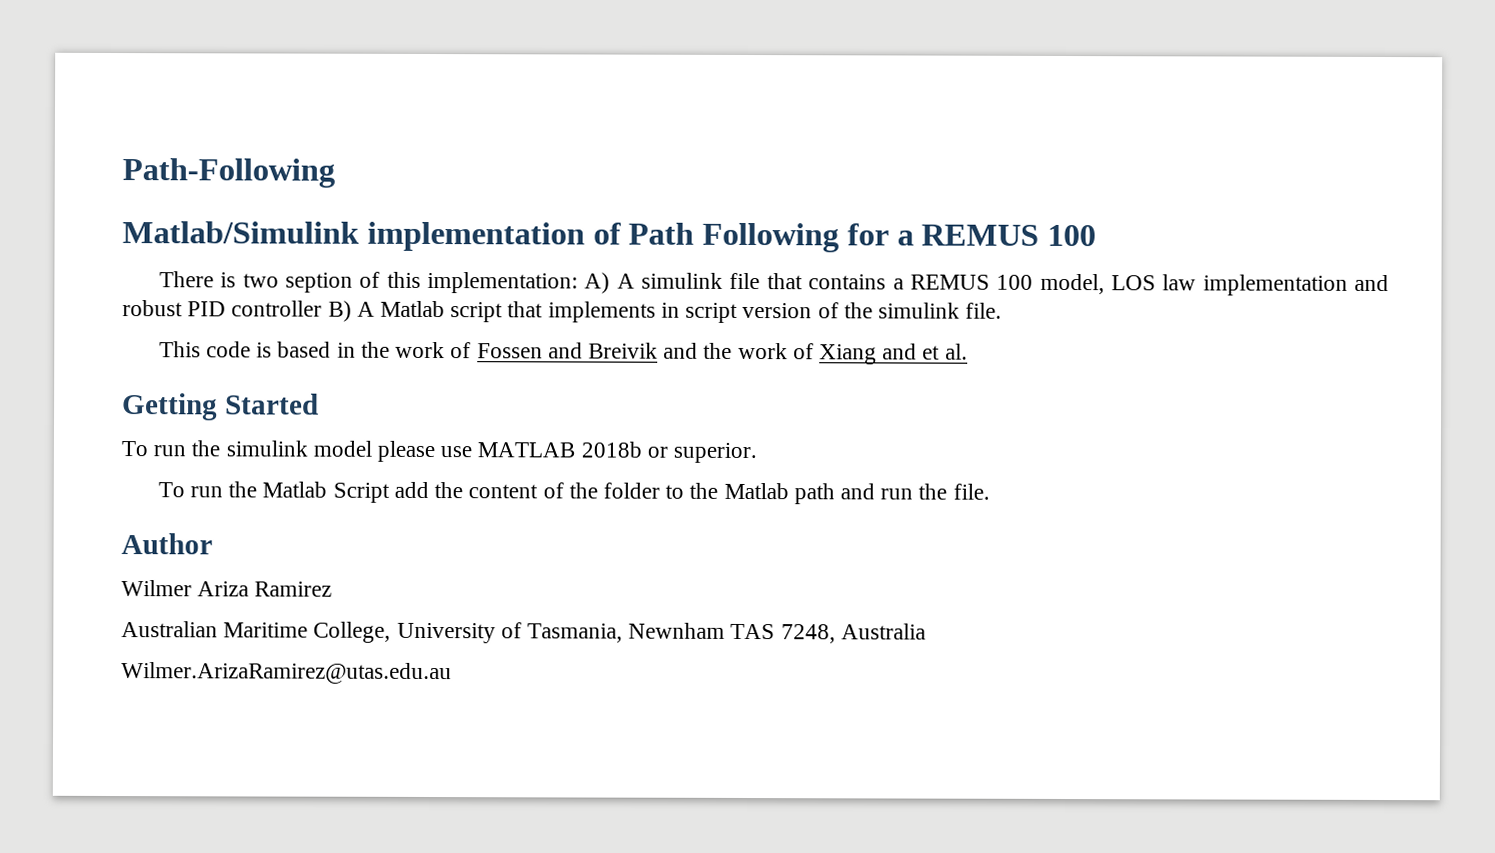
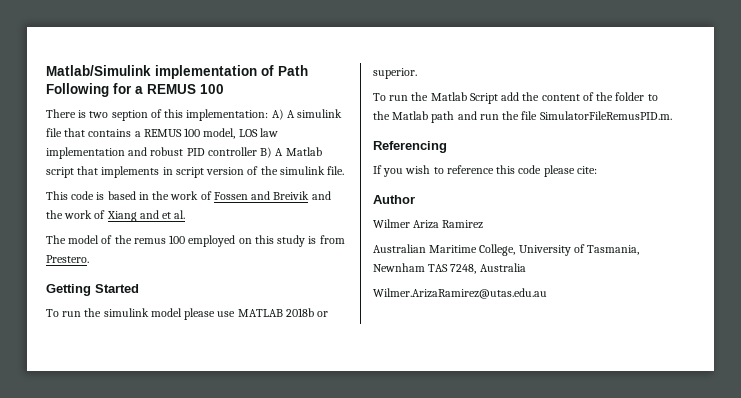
- Path-Following
+ The model of the remus 100 employed on this study is from Prestero.
- To run the Matlab Script add the content of the folder to the Matlab path and run the file.
+ To run the Matlab Script add the content of the folder to the Matlab path and run the file SimulatorFileRemusPID.m.
+ Referencing
+ If you wish to reference this code please cite:

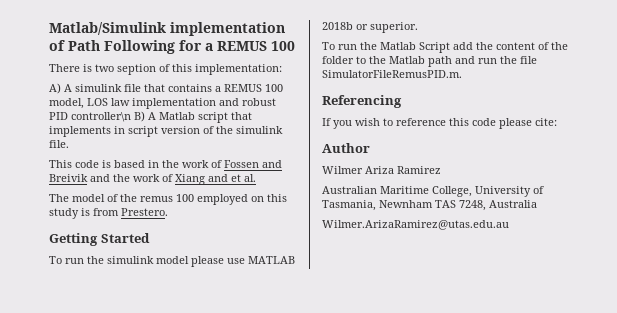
- There is two seption of this implementation: A) A simulink file that contains a REMUS 100 model, LOS law implementation and robust PID controller B) A Matlab script that implements in script version of the simulink file.
+ There is two seption of this implementation:
+ A) A simulink file that contains a REMUS 100 model, LOS law implementation and robust PID controller\n B) A Matlab script that implements in script version of the simulink file.

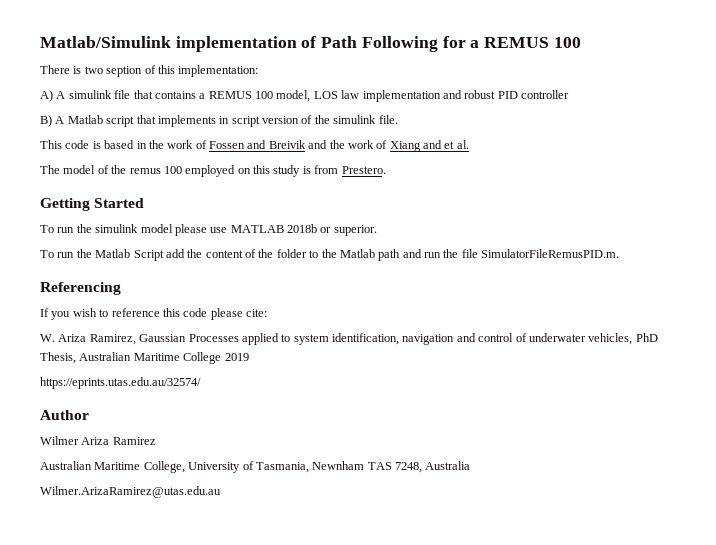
- A) A simulink file that contains a REMUS 100 model, LOS law implementation and robust PID controller\n B) A Matlab script that implements in script version of the simulink file.
+ A) A simulink file that contains a REMUS 100 model, LOS law implementation and robust PID controller
+ B) A Matlab script that implements in script version of the simulink file.
+ W. Ariza Ramirez, Gaussian Processes applied to system identification, navigation and control of underwater vehicles, PhD Thesis, Australian Maritime College 2019
+ https://eprints.utas.edu.au/32574/

